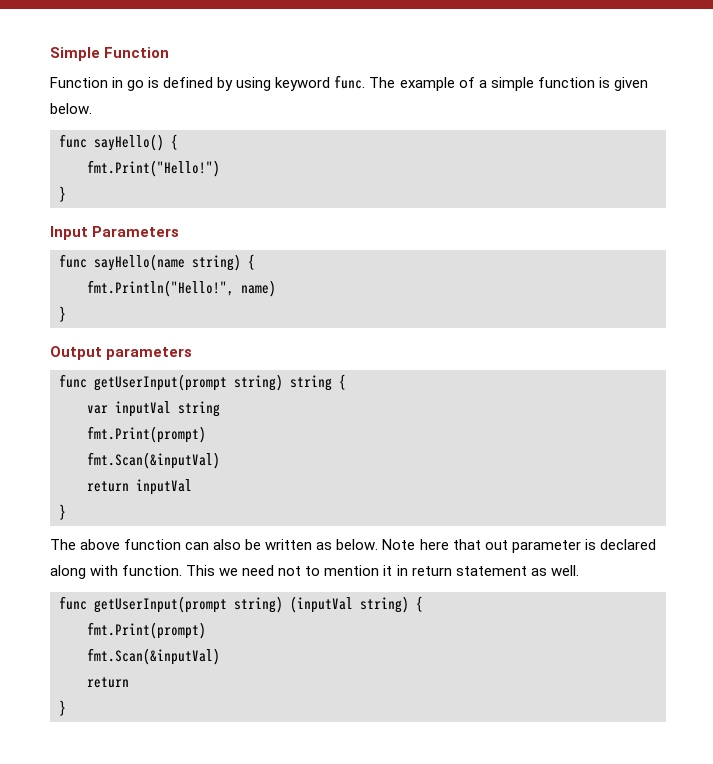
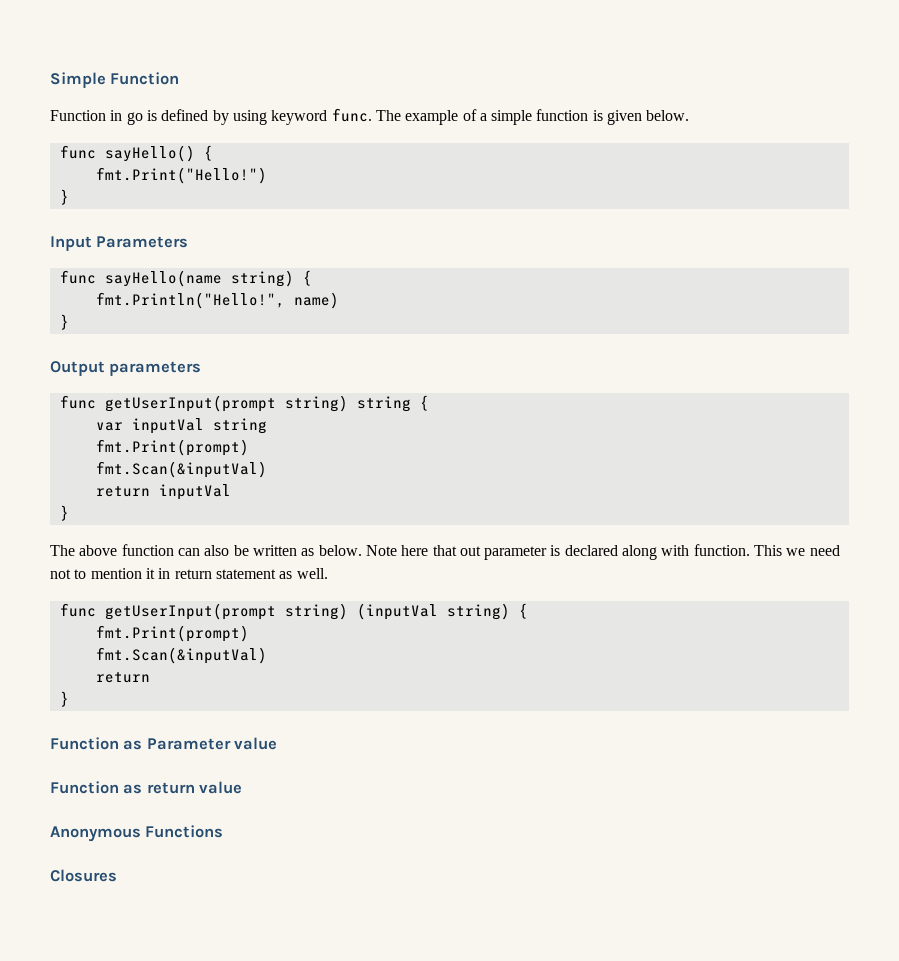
+ Function as Parameter value
+ Function as return value
+ Anonymous Functions
+ Closures

